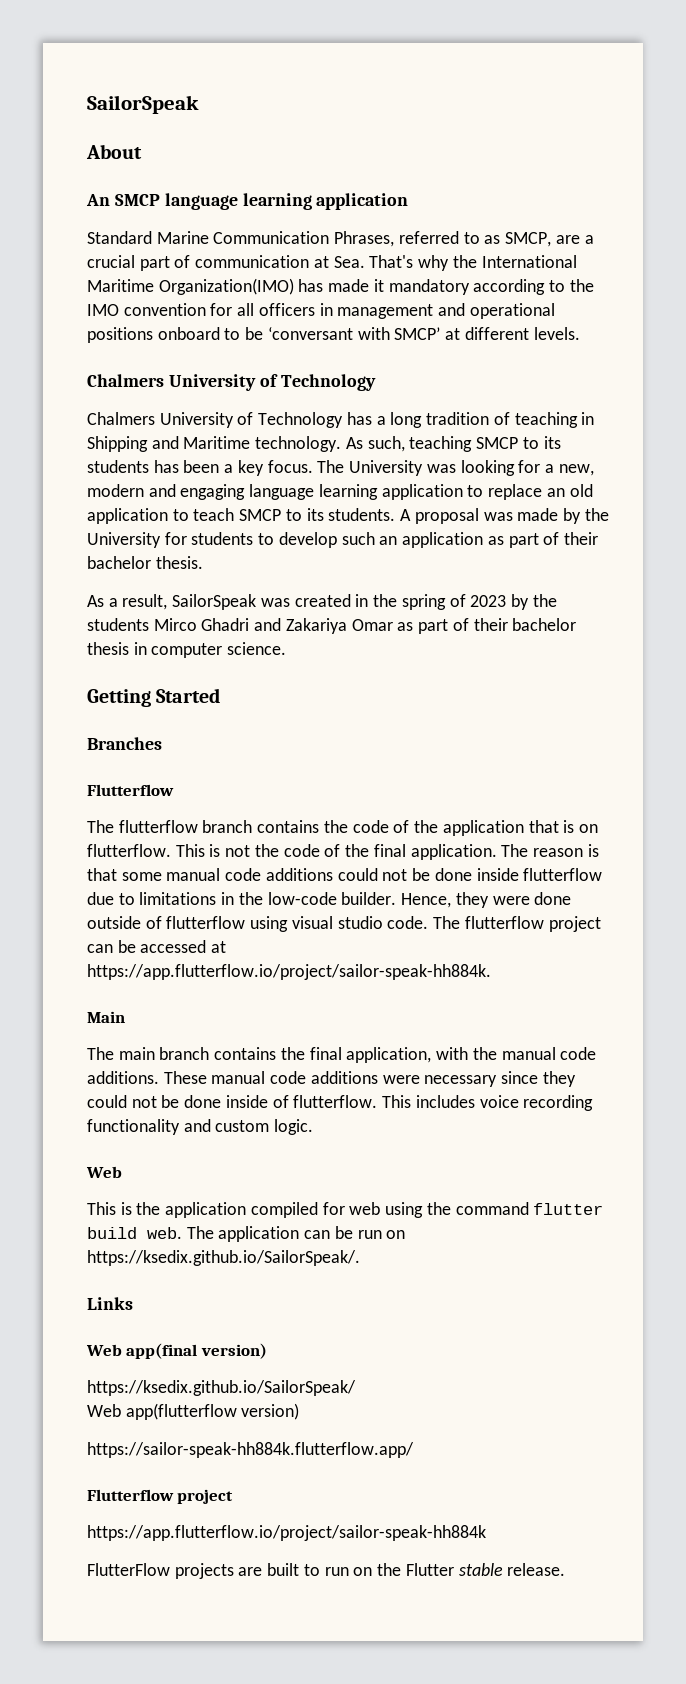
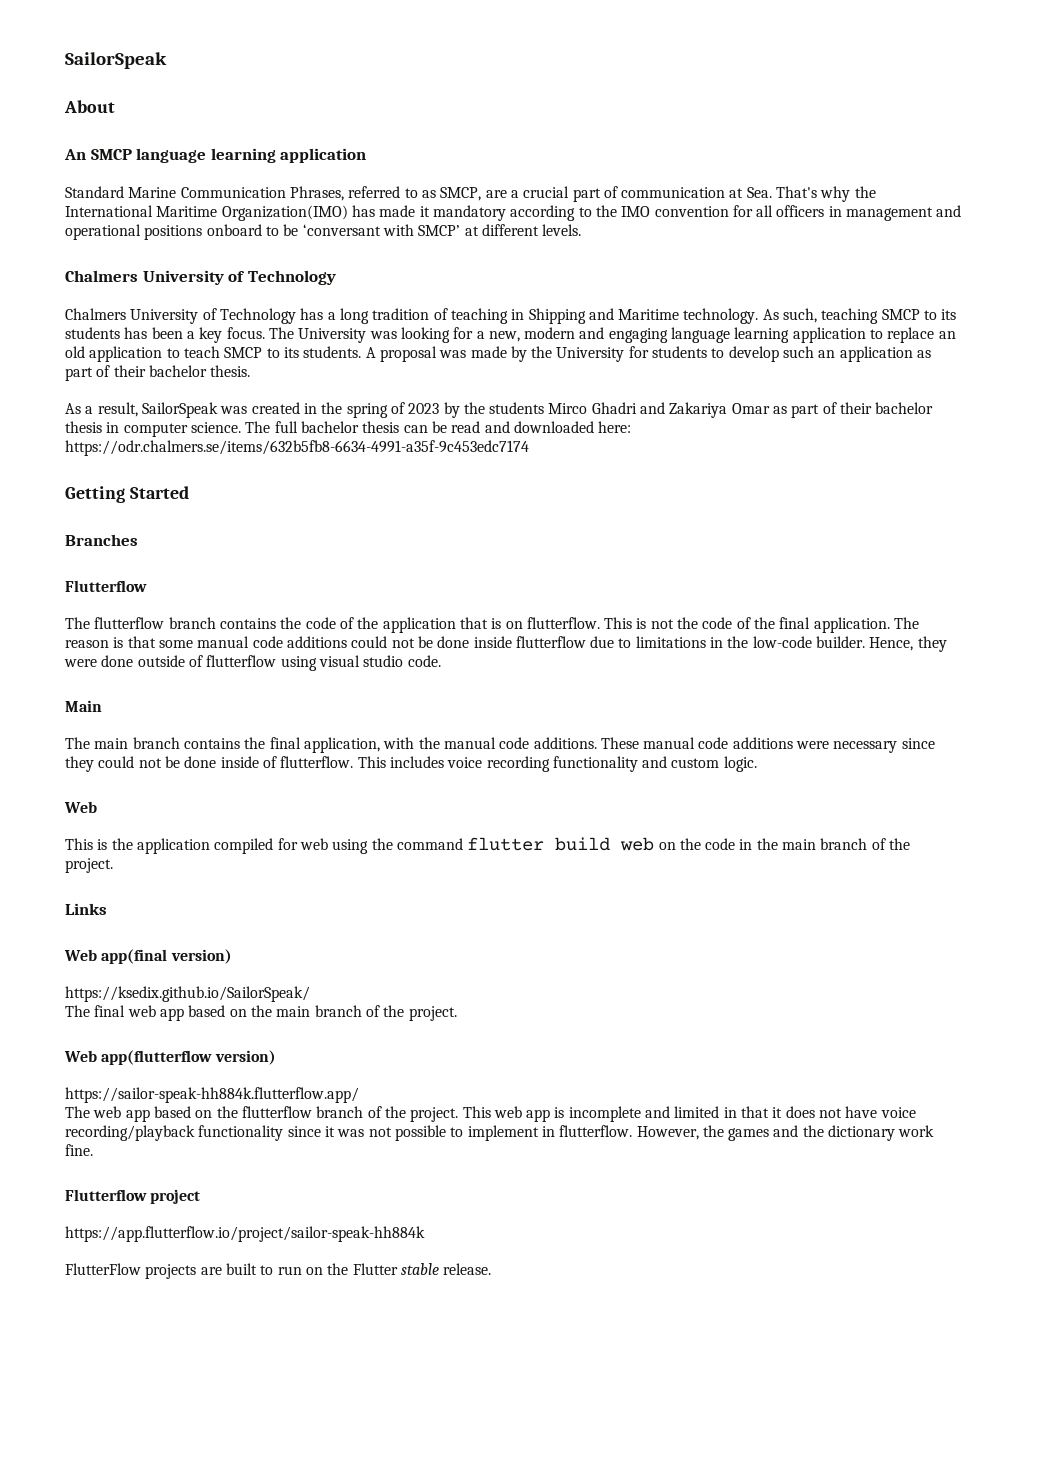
+ The full bachelor thesis can be read and downloaded here: https://odr.chalmers.se/items/632b5fb8-6634-4991-a35f-9c453edc7174
- The flutterflow project can be accessed at https://app.flutterflow.io/project/sailor-speak-hh884k.
- This is the application compiled for web using the command flutter build web. The application can be run on https://ksedix.github.io/SailorSpeak/.
+ This is the application compiled for web using the command flutter build web on the code in the main branch of the project.
+ The final web app based on the main branch of the project.
  Web app(flutterflow version)
  https://sailor-speak-hh884k.flutterflow.app/
+ The web app based on the flutterflow branch of the project. This web app is incomplete and limited in that it does not have voice recording/playback functionality since it was not possible to implement in flutterflow. However, the games and the dictionary work fine.

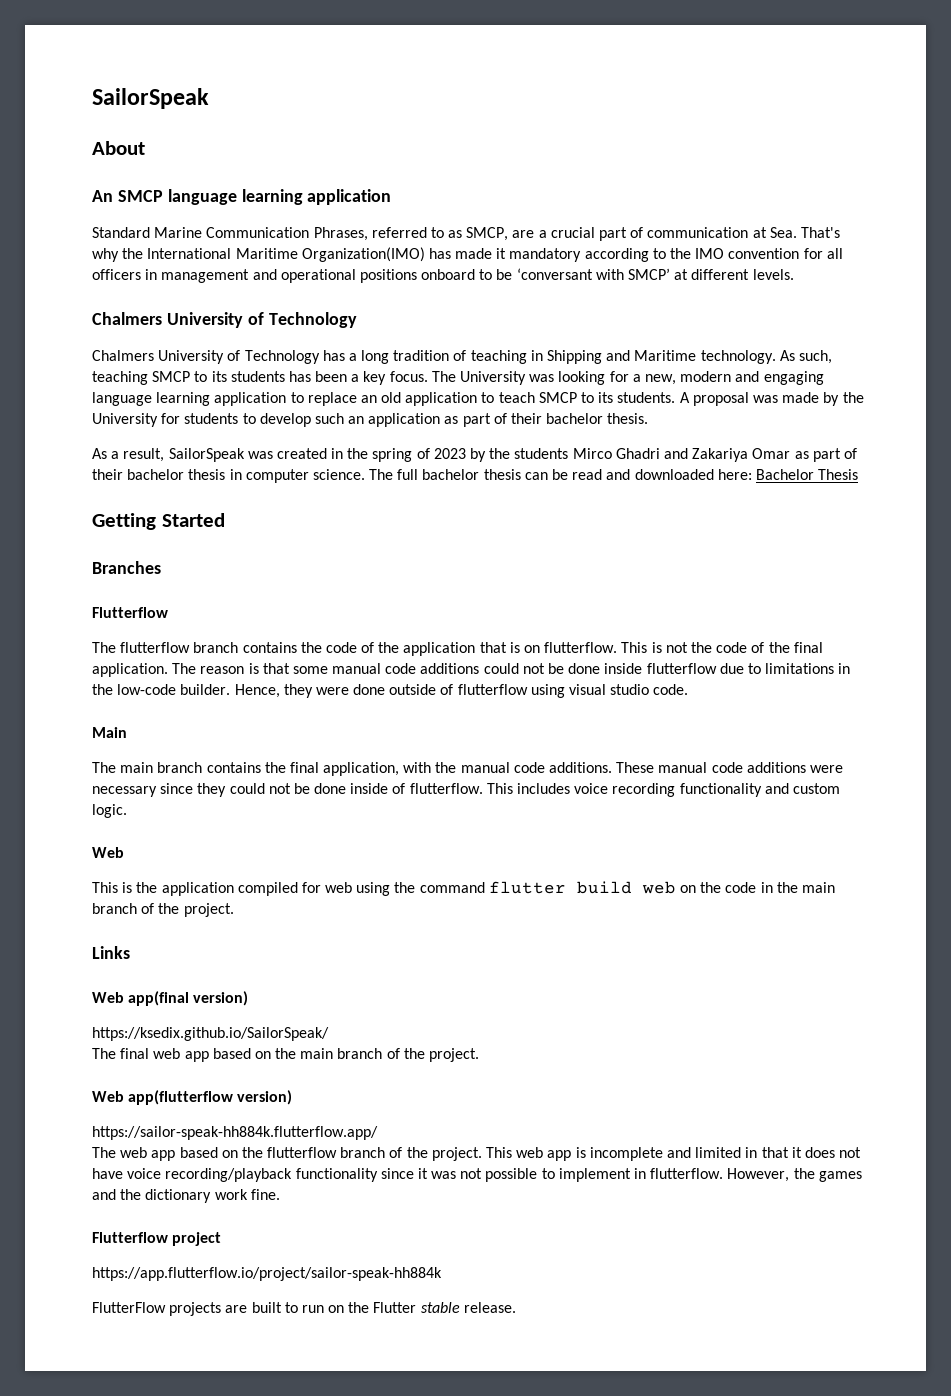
- The full bachelor thesis can be read and downloaded here: https://odr.chalmers.se/items/632b5fb8-6634-4991-a35f-9c453edc7174
+ The full bachelor thesis can be read and downloaded here: Bachelor Thesis

